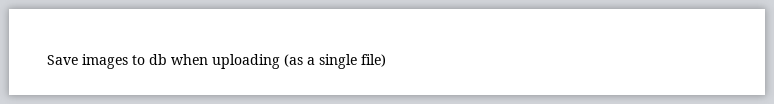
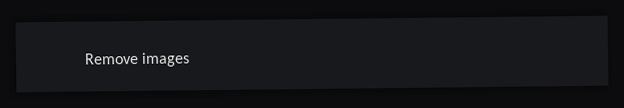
- Save images to db when uploading (as a single file)
+ Remove images

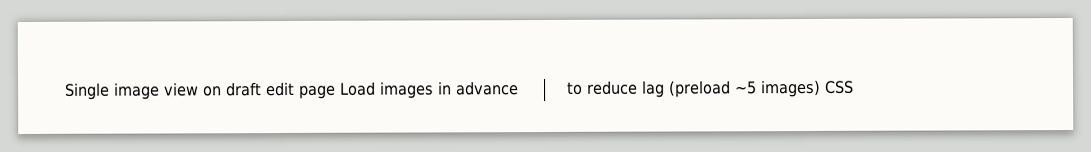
- Remove images
+ Single image view on draft edit page Load images in advance to reduce lag (preload ~5 images) CSS

